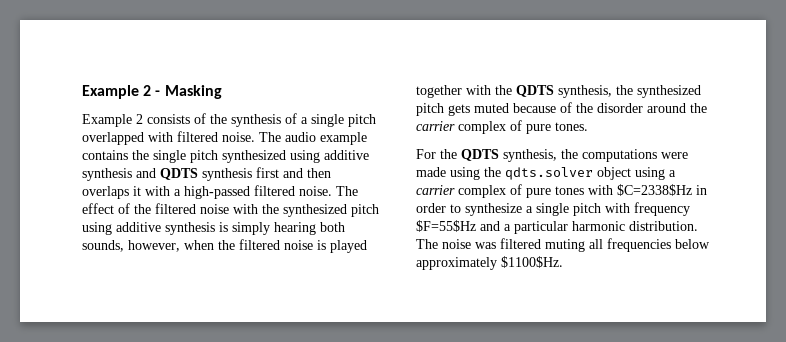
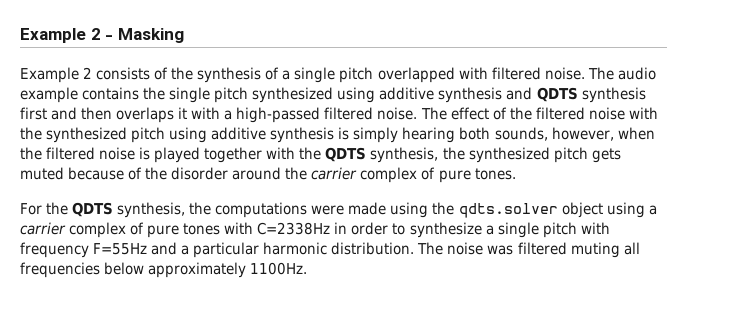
- For the QDTS synthesis, the computations were made using the qdts.solver object using a carrier complex of pure tones with $C=2338$Hz in order to synthesize a single pitch with frequency $F=55$Hz and a particular harmonic distribution.
+ For the QDTS synthesis, the computations were made using the qdts.solver object using a carrier complex of pure tones with C=2338Hz in order to synthesize a single pitch with frequency F=55Hz and a particular harmonic distribution.
- The noise was filtered muting all frequencies below approximately $1100$Hz.
+ The noise was filtered muting all frequencies below approximately 1100Hz.

